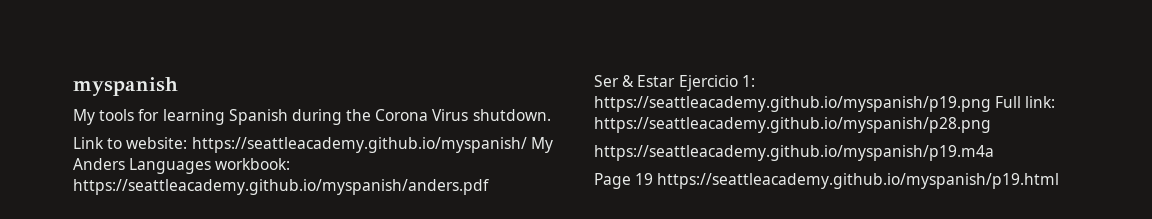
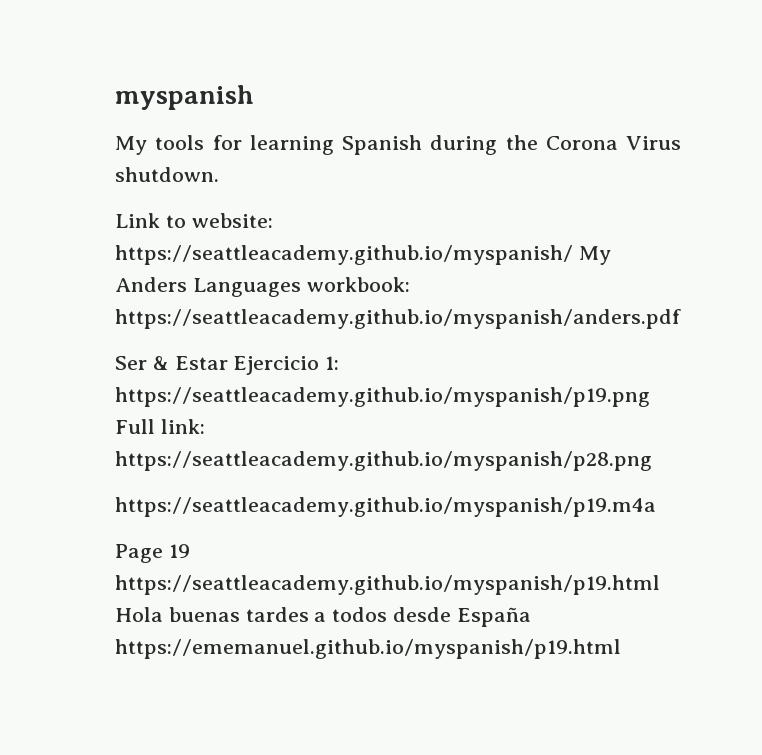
- Page 19 https://seattleacademy.github.io/myspanish/p19.html
+ Page 19 https://seattleacademy.github.io/myspanish/p19.html Hola buenas tardes a todos desde España https://ememanuel.github.io/myspanish/p19.html

